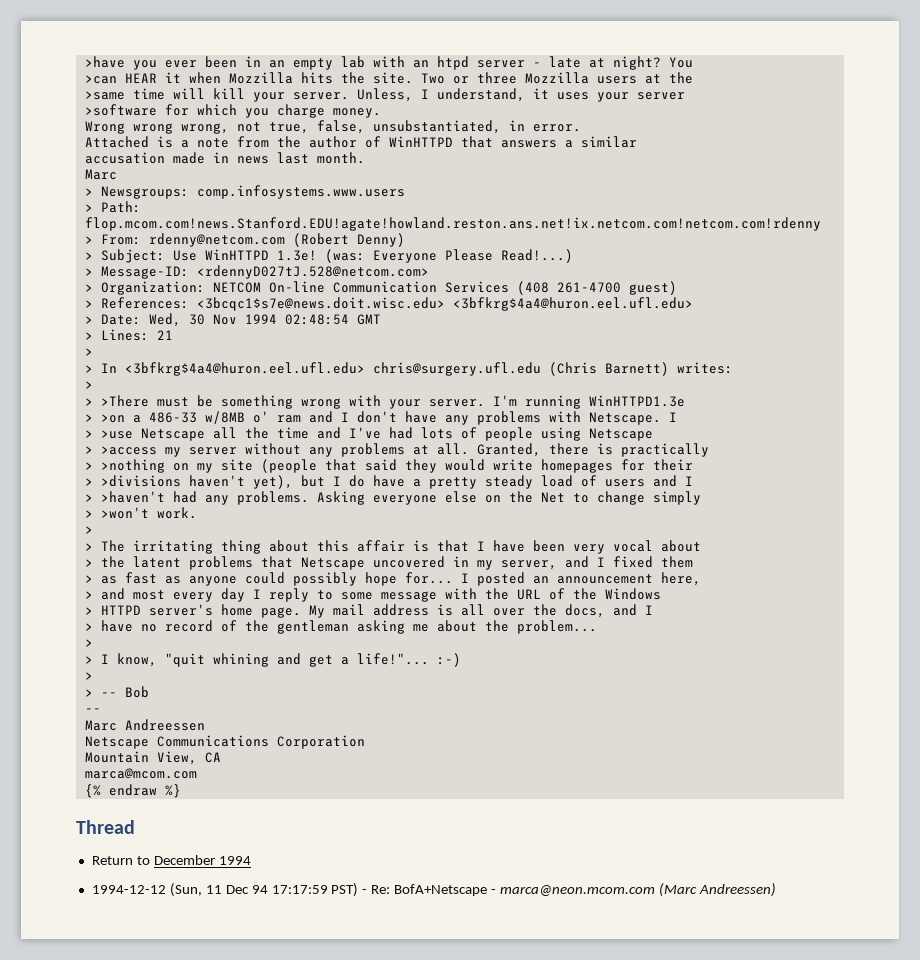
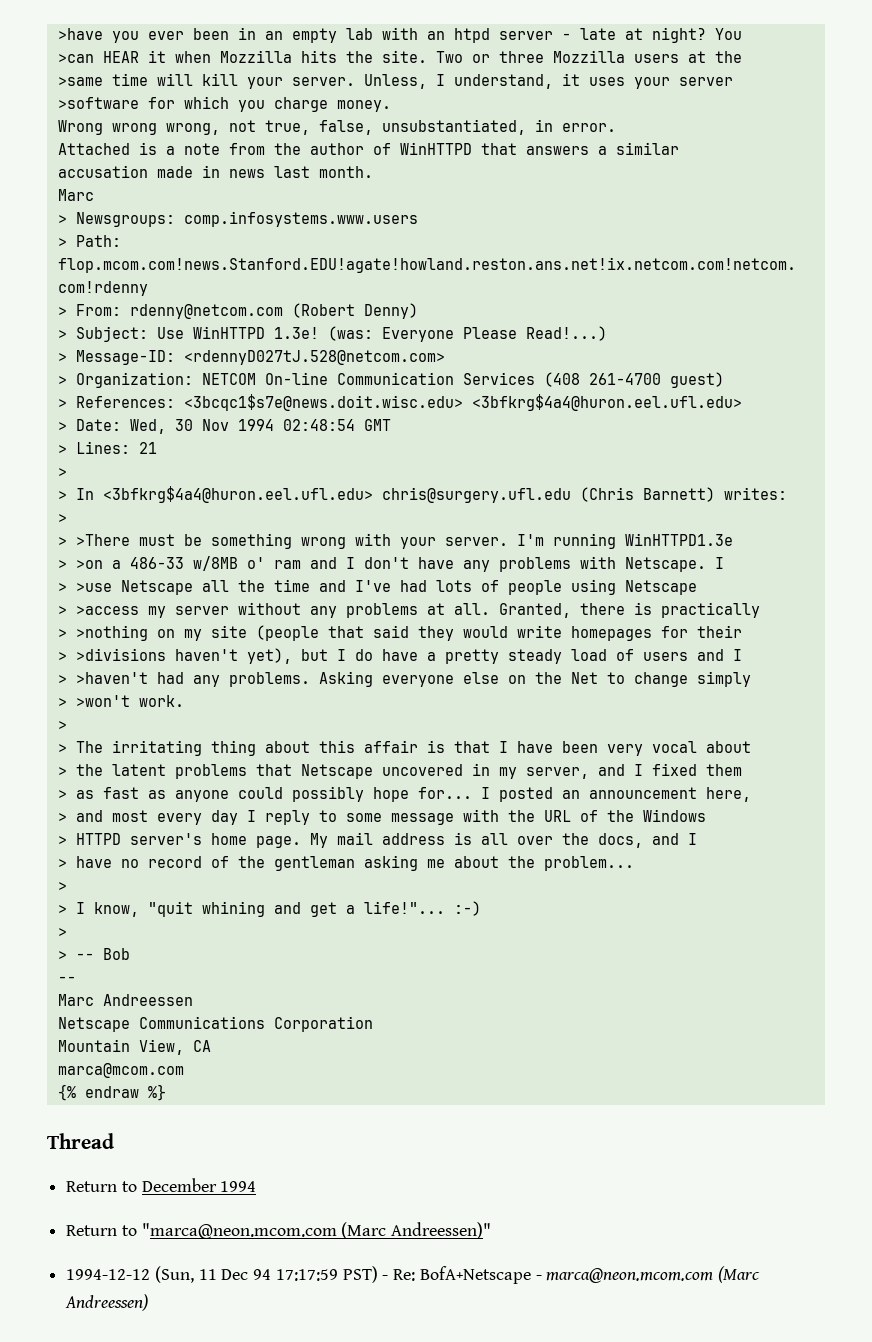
+ Return to "marca@neon.mcom.com (Marc Andreessen)"

